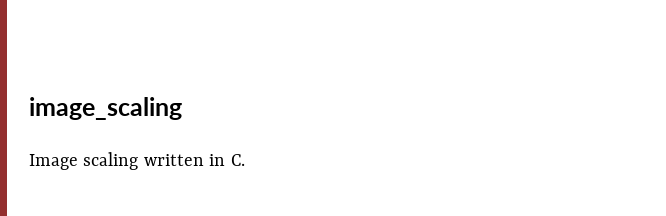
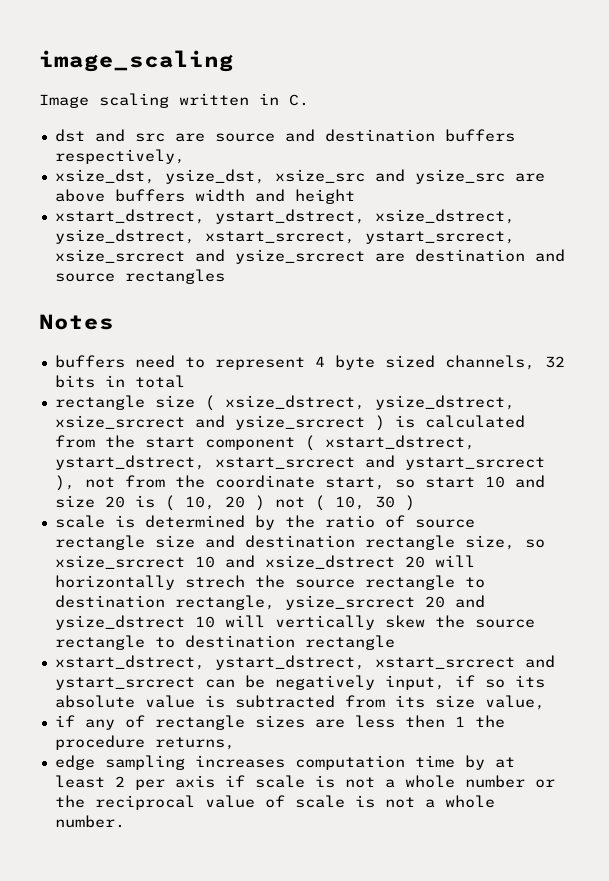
+ dst and src are source and destination buffers respectively,
+ xsize_dst, ysize_dst, xsize_src and ysize_src are above buffers width and height
+ xstart_dstrect, ystart_dstrect, xsize_dstrect, ysize_dstrect, xstart_srcrect, ystart_srcrect, xsize_srcrect and ysize_srcrect are destination and source rectangles
+ Notes
+ buffers need to represent 4 byte sized channels, 32 bits in total
+ rectangle size ( xsize_dstrect, ysize_dstrect, xsize_srcrect and ysize_srcrect ) is calculated from the start component ( xstart_dstrect, ystart_dstrect, xstart_srcrect and ystart_srcrect ), not from the coordinate start, so start 10 and size 20 is ( 10, 20 ) not ( 10, 30 )
+ scale is determined by the ratio of source rectangle size and destination rectangle size, so xsize_srcrect 10 and xsize_dstrect 20 will horizontally strech the source rectangle to destination rectangle, ysize_srcrect 20 and ysize_dstrect 10 will vertically skew the source rectangle to destination rectangle
+ xstart_dstrect, ystart_dstrect, xstart_srcrect and ystart_srcrect can be negatively input, if so its absolute value is subtracted from its size value,
+ if any of rectangle sizes are less then 1 the procedure returns,
+ edge sampling increases computation time by at least 2 per axis if scale is not a whole number or the reciprocal value of scale is not a whole number.

